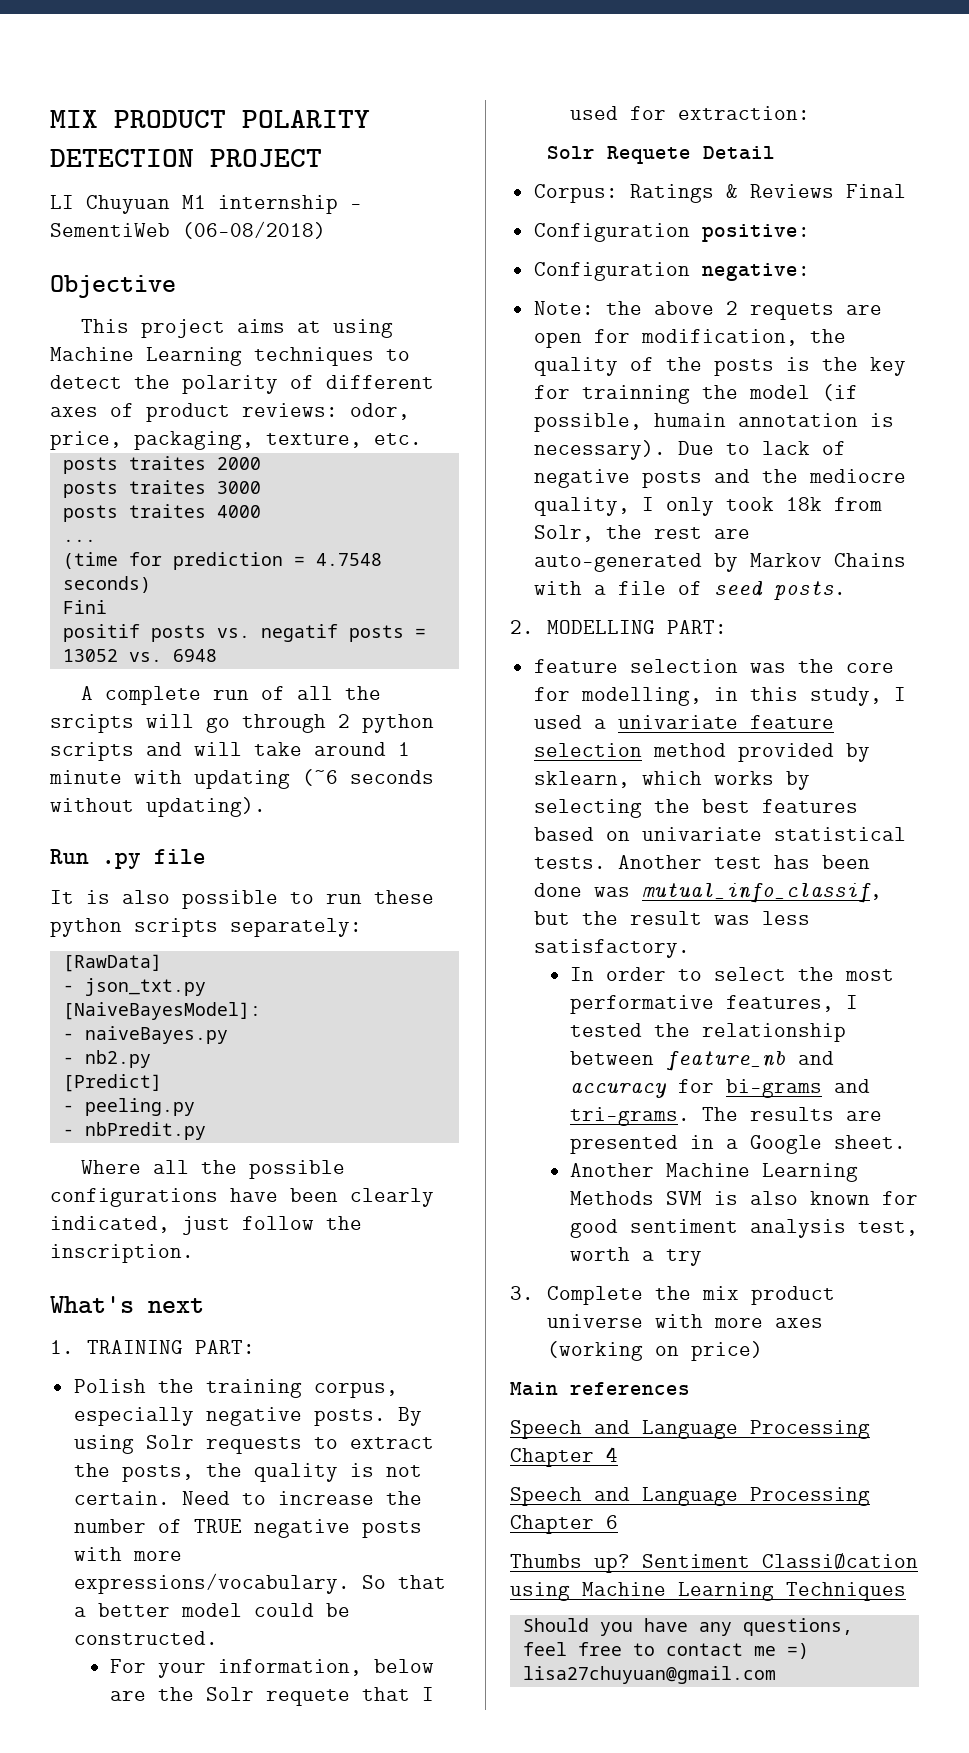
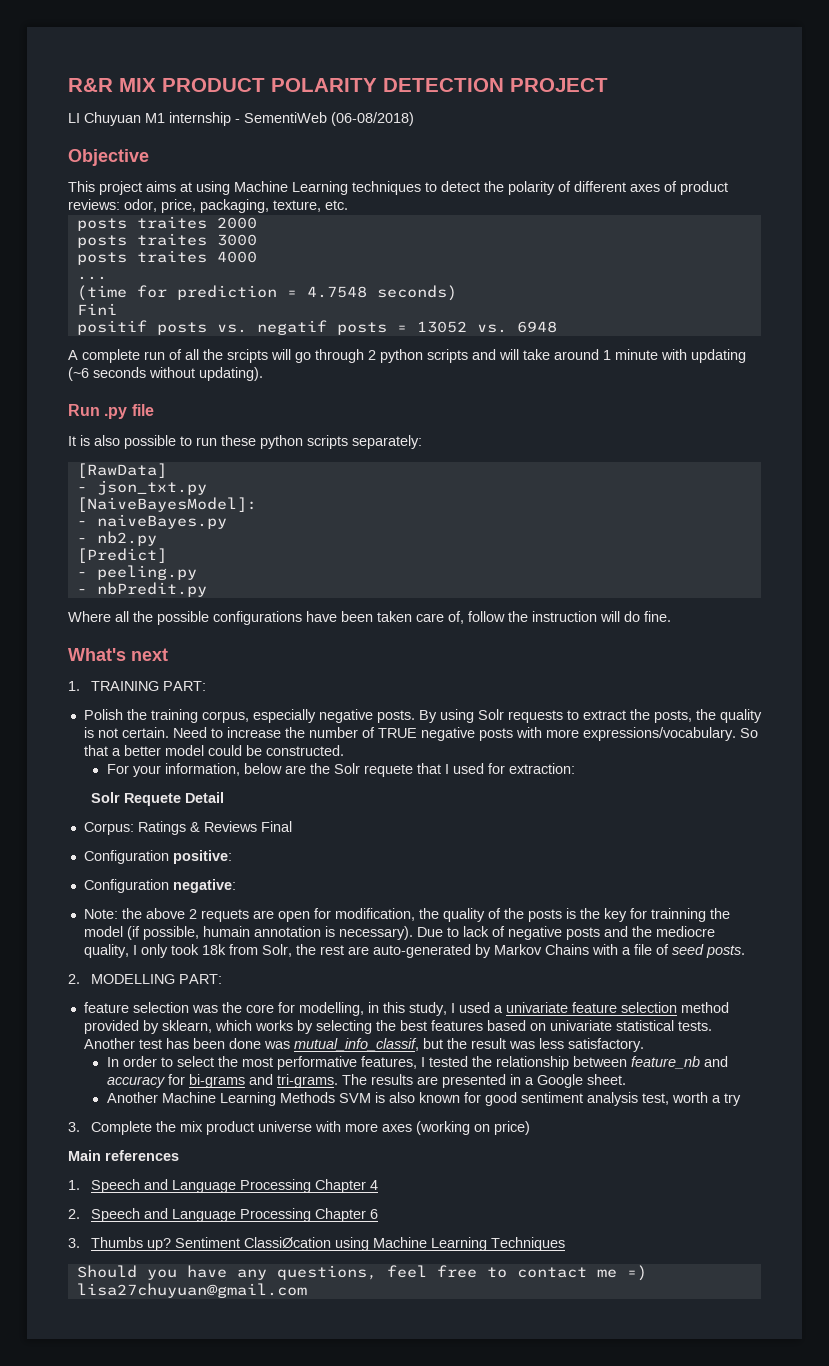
- MIX PRODUCT POLARITY DETECTION PROJECT
+ R&R MIX PRODUCT POLARITY DETECTION PROJECT
- Where all the possible configurations have been clearly indicated, just follow the inscription.
+ Where all the possible configurations have been taken care of, follow the instruction will do fine.
- Speech and Language Processing Chapter 4
+ 1. Speech and Language Processing Chapter 4
- Speech and Language Processing Chapter 6
+ 2. Speech and Language Processing Chapter 6
- Thumbs up?
+ 3. Thumbs up?

